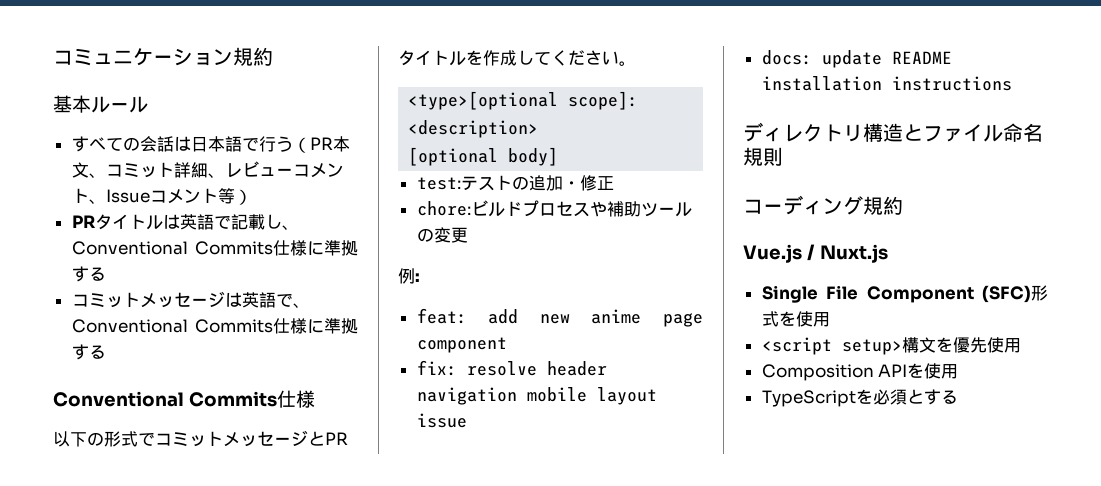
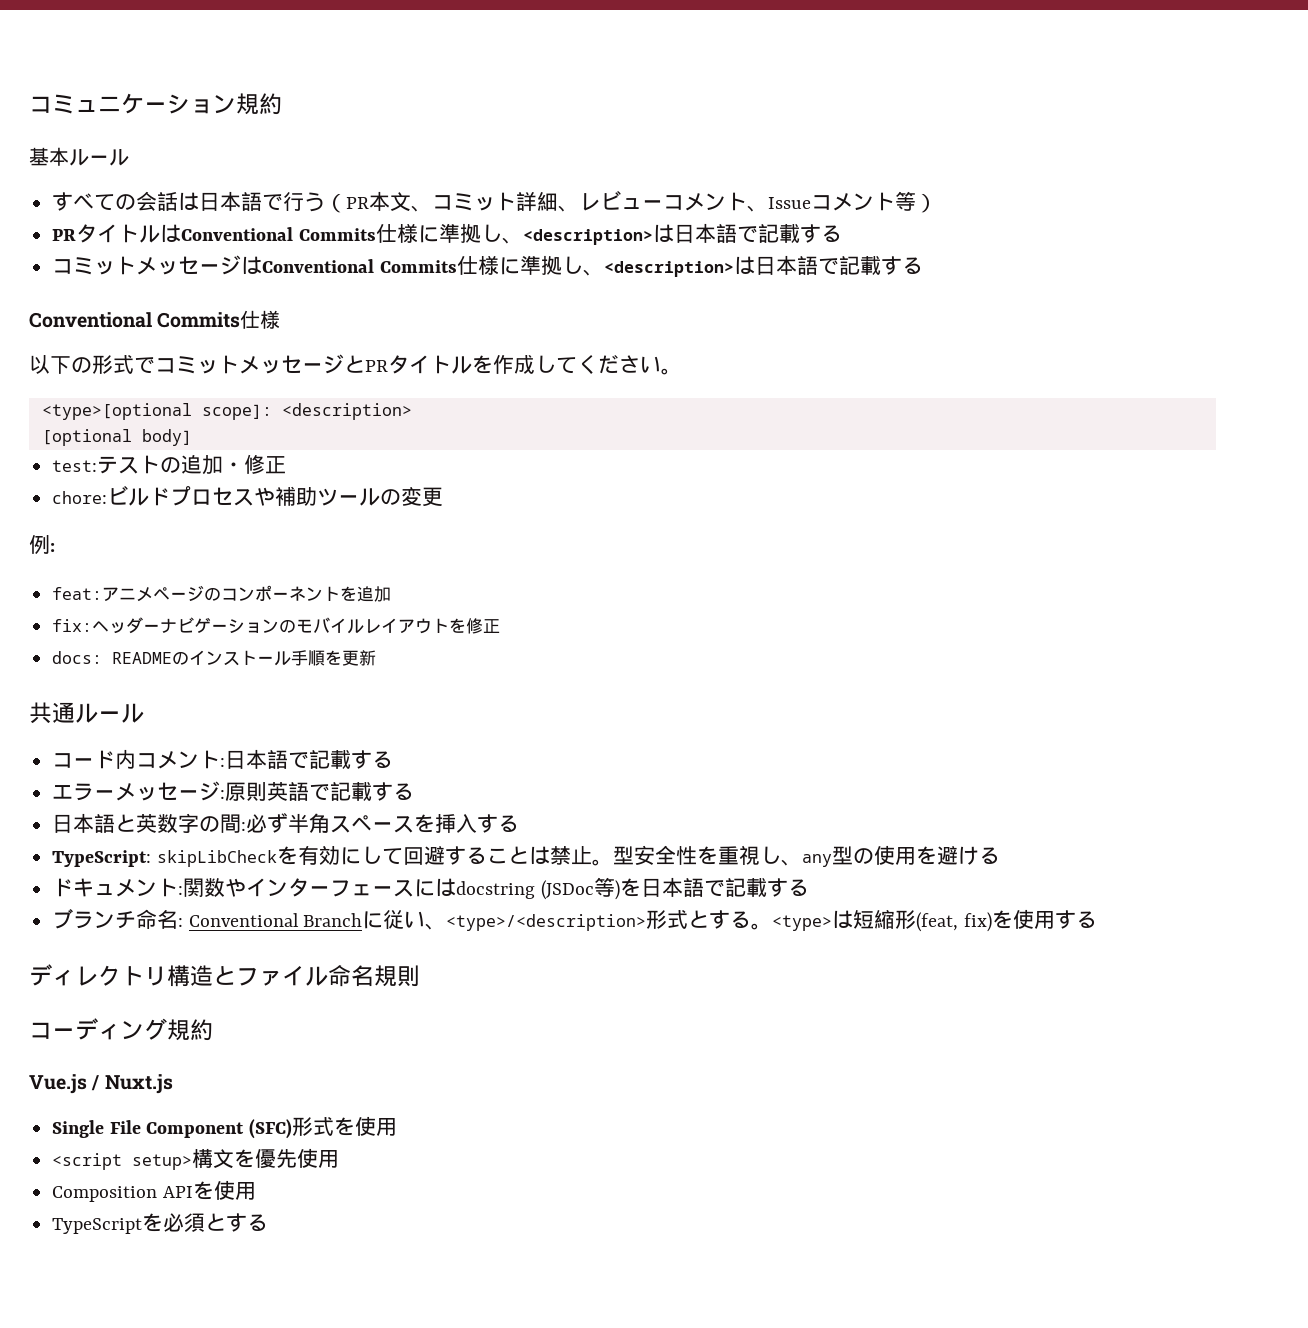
- PRタイトルは英語で記載し、Conventional Commits仕様に準拠する
+ PRタイトルはConventional Commits仕様に準拠し、<description>は日本語で記載する
- コミットメッセージは英語で、Conventional Commits仕様に準拠する
+ コミットメッセージはConventional Commits仕様に準拠し、<description>は日本語で記載する
- feat: add new anime page component
- fix: resolve header navigation mobile layout issue
- docs: update README installation instructions
+ feat:アニメページのコンポーネントを追加
+ fix:ヘッダーナビゲーションのモバイルレイアウトを修正
+ docs: READMEのインストール手順を更新
+ 共通ルール
+ コード内コメント:日本語で記載する
+ エラーメッセージ:原則英語で記載する
+ 日本語と英数字の間:必ず半角スペースを挿入する
+ TypeScript: skipLibCheckを有効にして回避することは禁止。型安全性を重視し、any型の使用を避ける
+ ドキュメント:関数やインターフェースにはdocstring (JSDoc等)を日本語で記載する
+ ブランチ命名: Conventional Branchに従い、<type>/<description>形式とする。<type>は短縮形(feat, fix)を使用する

